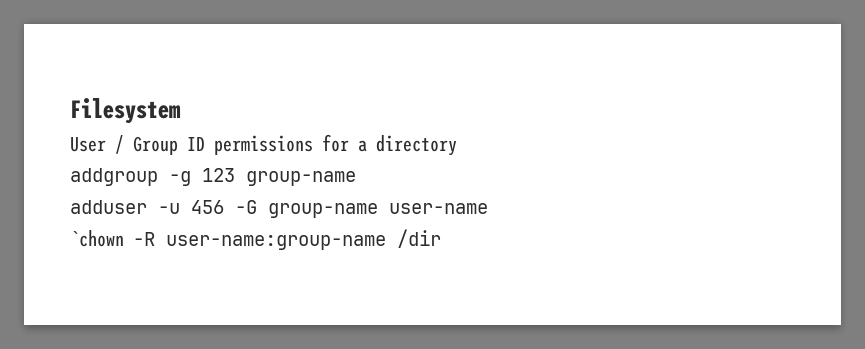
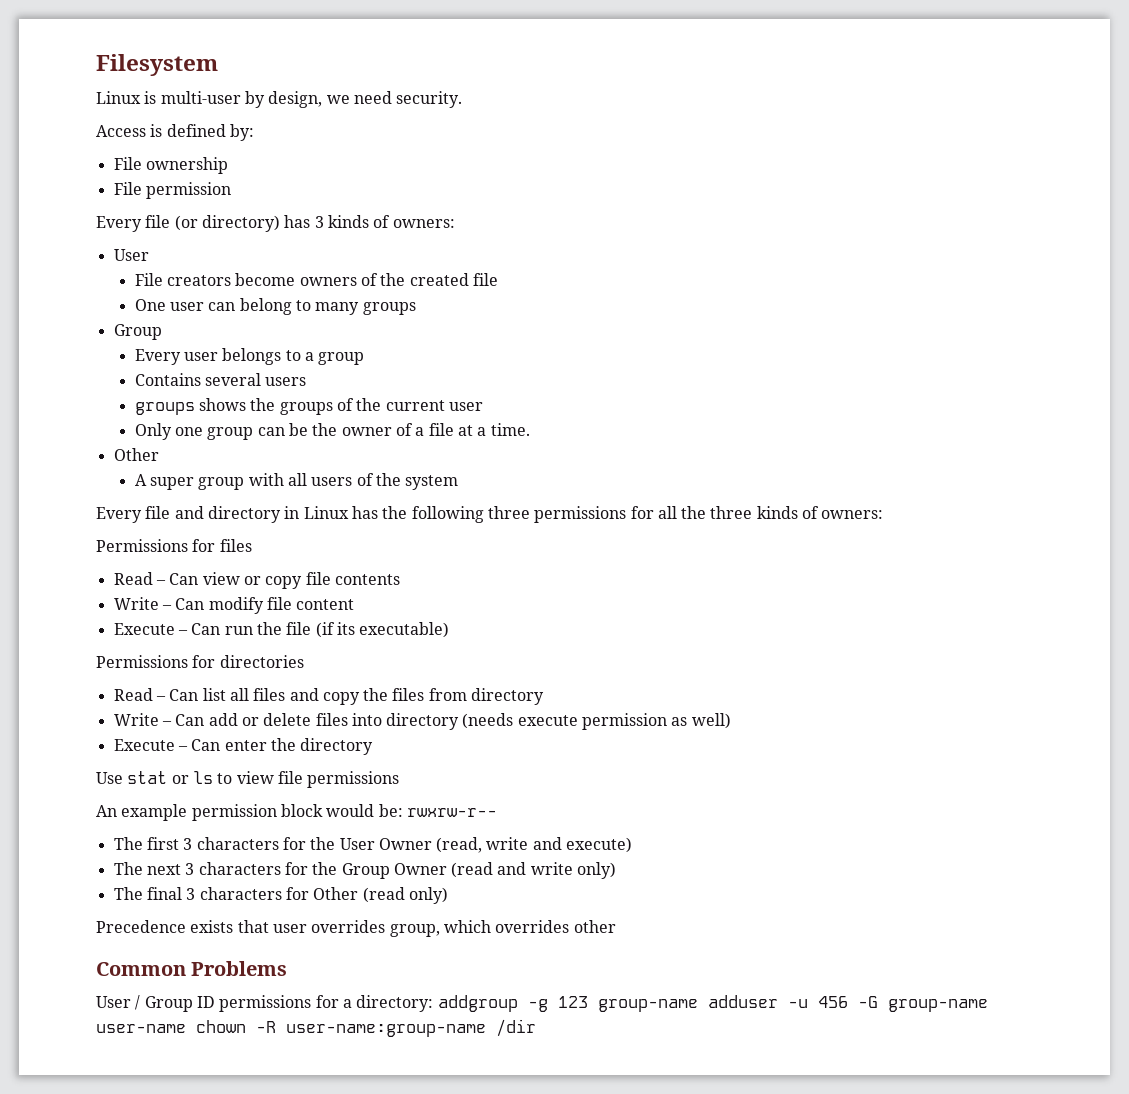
+ Linux is multi-user by design, we need security.
+ Access is defined by:
+ File ownership
+ File permission
+ Every file (or directory) has 3 kinds of owners:
+ User
+ File creators become owners of the created file
+ One user can belong to many groups
+ Group
+ Every user belongs to a group
+ Contains several users
+ groups shows the groups of the current user
+ Only one group can be the owner of a file at a time.
+ Other
+ A super group with all users of the system
+ Every file and directory in Linux has the following three permissions for all the three kinds of owners:
+ Permissions for files
+ Read – Can view or copy file contents
+ Write – Can modify file content
+ Execute – Can run the file (if its executable)
+ Permissions for directories
+ Read – Can list all files and copy the files from directory
+ Write – Can add or delete files into directory (needs execute permission as well)
+ Execute – Can enter the directory
+ Use stat or ls to view file permissions
+ An example permission block would be: rwxrw-r--
+ The first 3 characters for the User Owner (read, write and execute)
+ The next 3 characters for the Group Owner (read and write only)
+ The final 3 characters for Other (read only)
+ Precedence exists that user overrides group, which overrides other
+ Common Problems
- User / Group ID permissions for a directory
- addgroup -g 123 group-name
- adduser -u 456 -G group-name user-name
- `chown -R user-name:group-name /dir
+ User / Group ID permissions for a directory: addgroup -g 123 group-name adduser -u 456 -G group-name user-name chown -R user-name:group-name /dir

